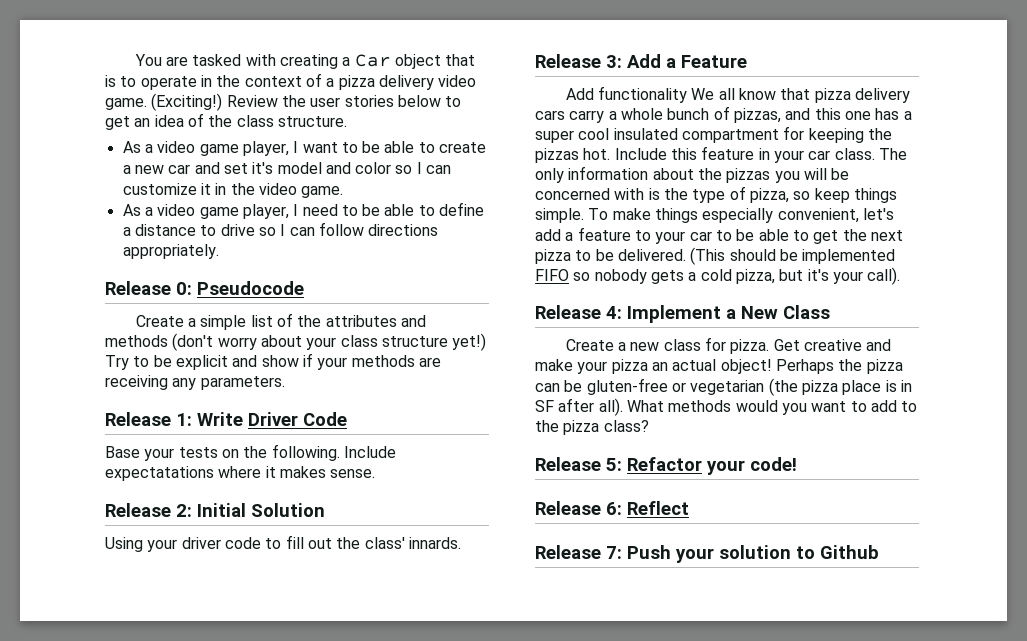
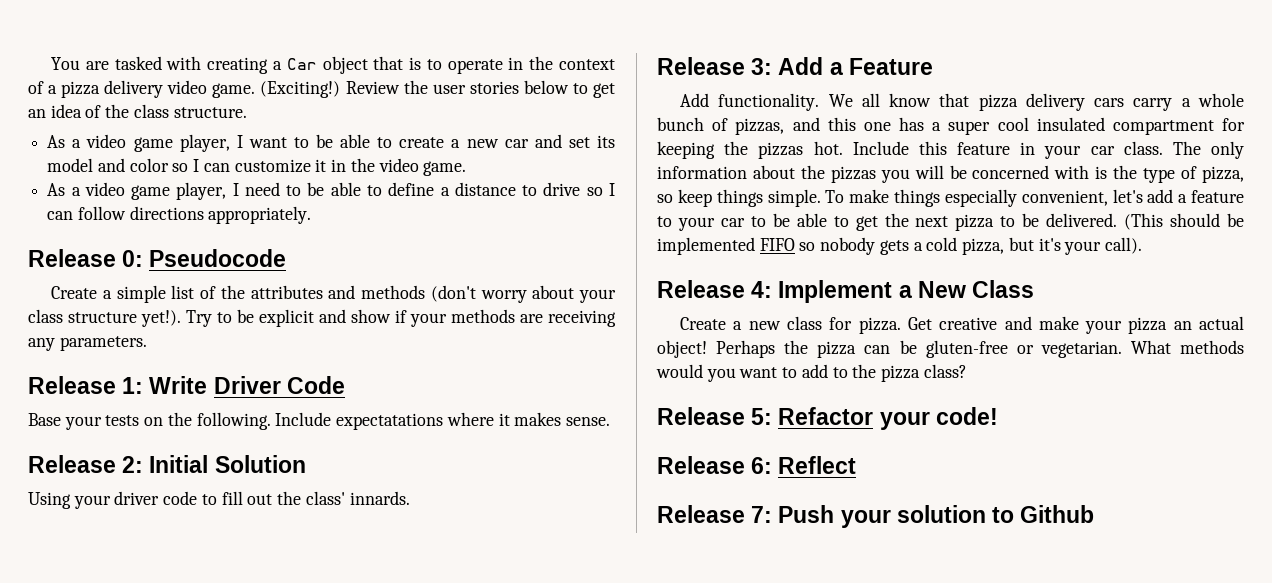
- As a video game player, I want to be able to create a new car and set it's model and color so I can customize it in the video game.
+ As a video game player, I want to be able to create a new car and set its model and color so I can customize it in the video game.
- Create a simple list of the attributes and methods (don't worry about your class structure yet!)
+ Create a simple list of the attributes and methods (don't worry about your class structure yet!).
- Add functionality We all know that pizza delivery cars carry a whole bunch of pizzas, and this one has a super cool insulated compartment for keeping the pizzas hot.
+ Add functionality. We all know that pizza delivery cars carry a whole bunch of pizzas, and this one has a super cool insulated compartment for keeping the pizzas hot.
- Perhaps the pizza can be gluten-free or vegetarian (the pizza place is in SF after all).
+ Perhaps the pizza can be gluten-free or vegetarian.

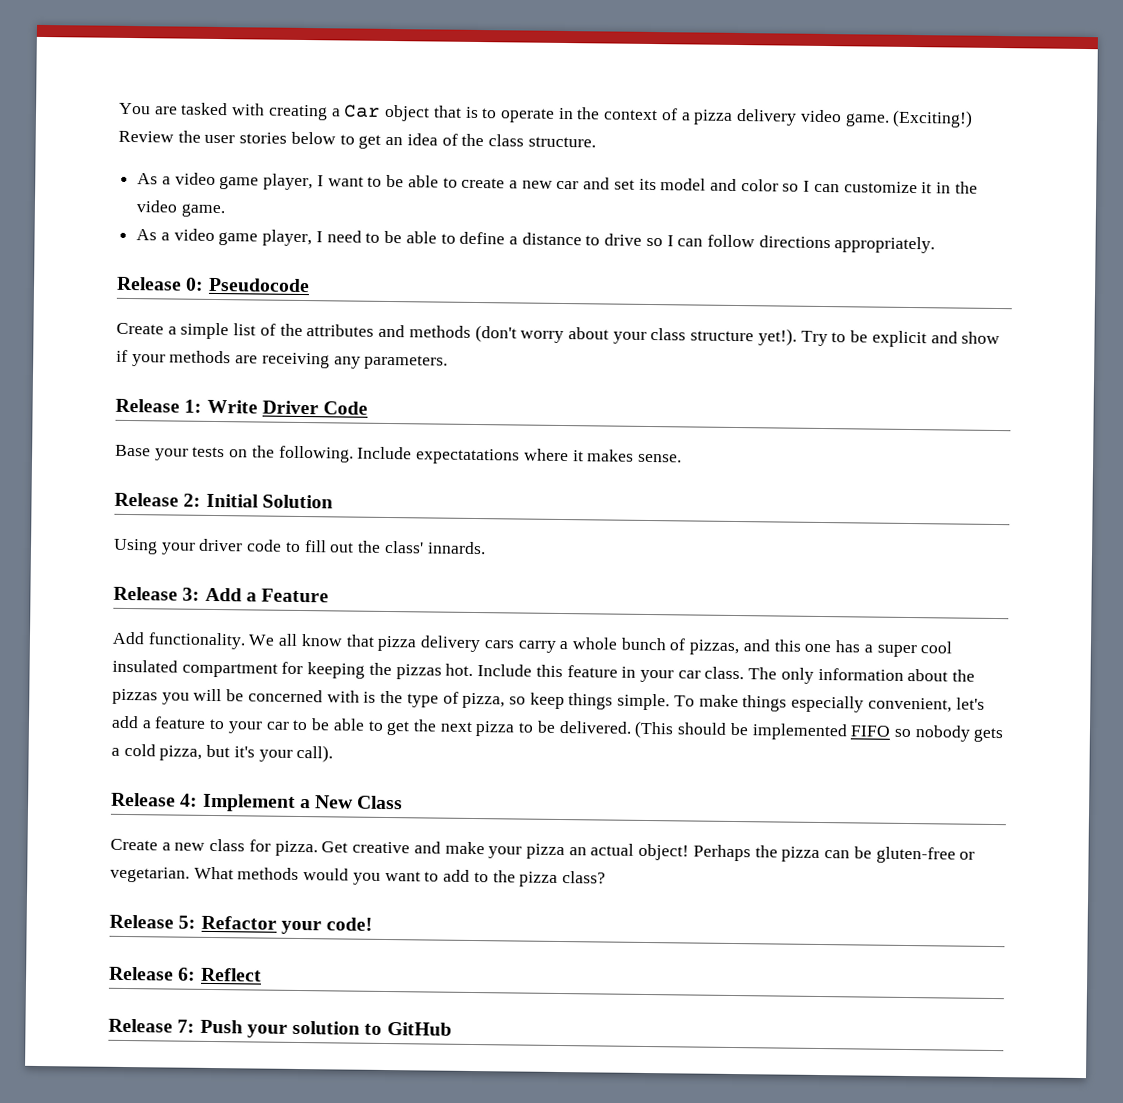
- Release 7: Push your solution to Github
+ Release 7: Push your solution to GitHub

